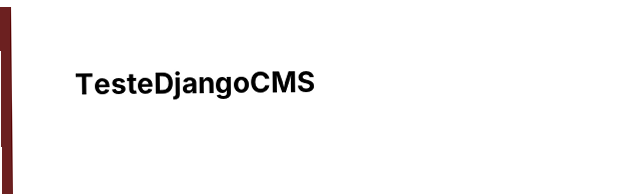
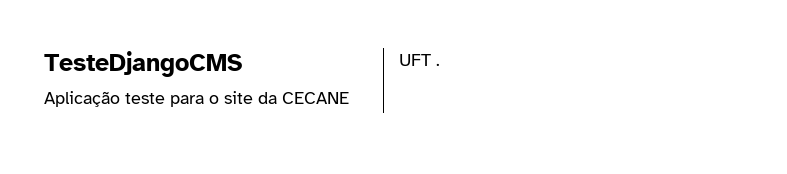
+ Aplicação teste para o site da CECANE UFT .

